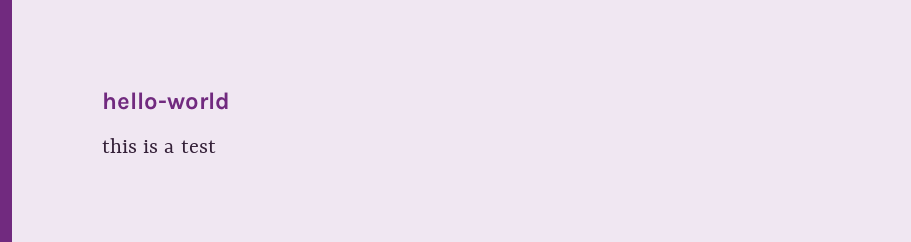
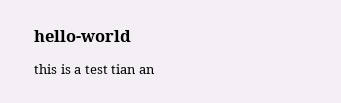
- this is a test
+ this is a test tian an

